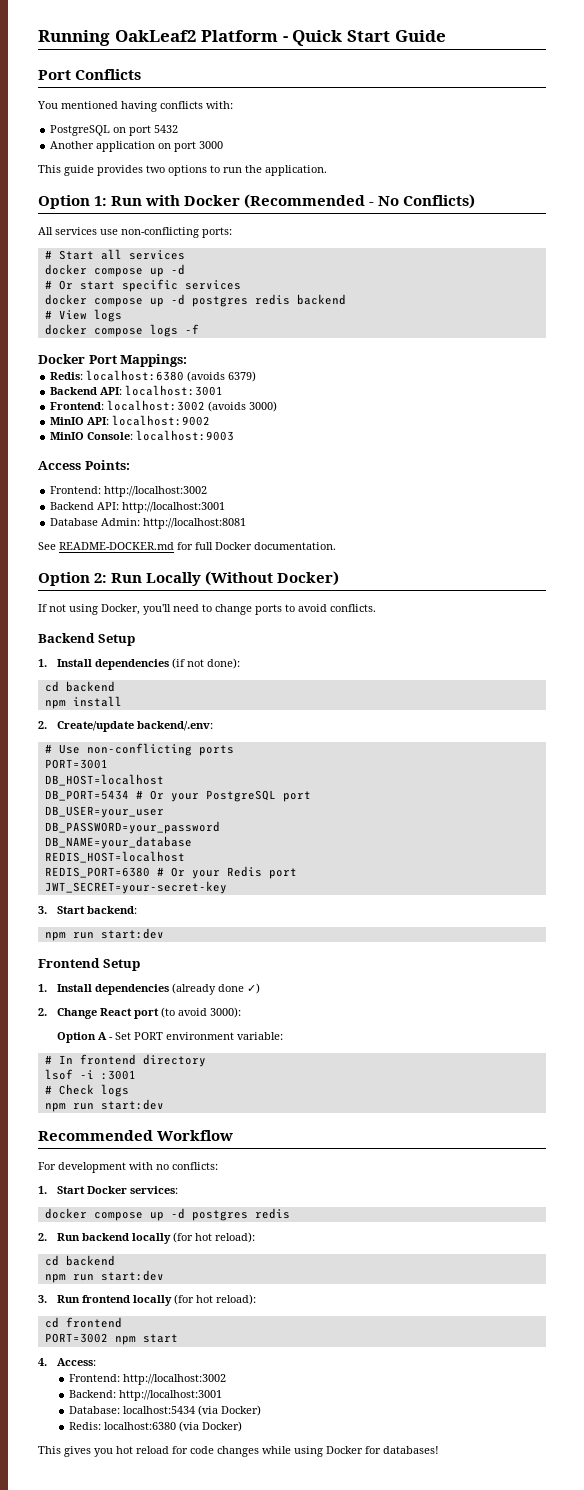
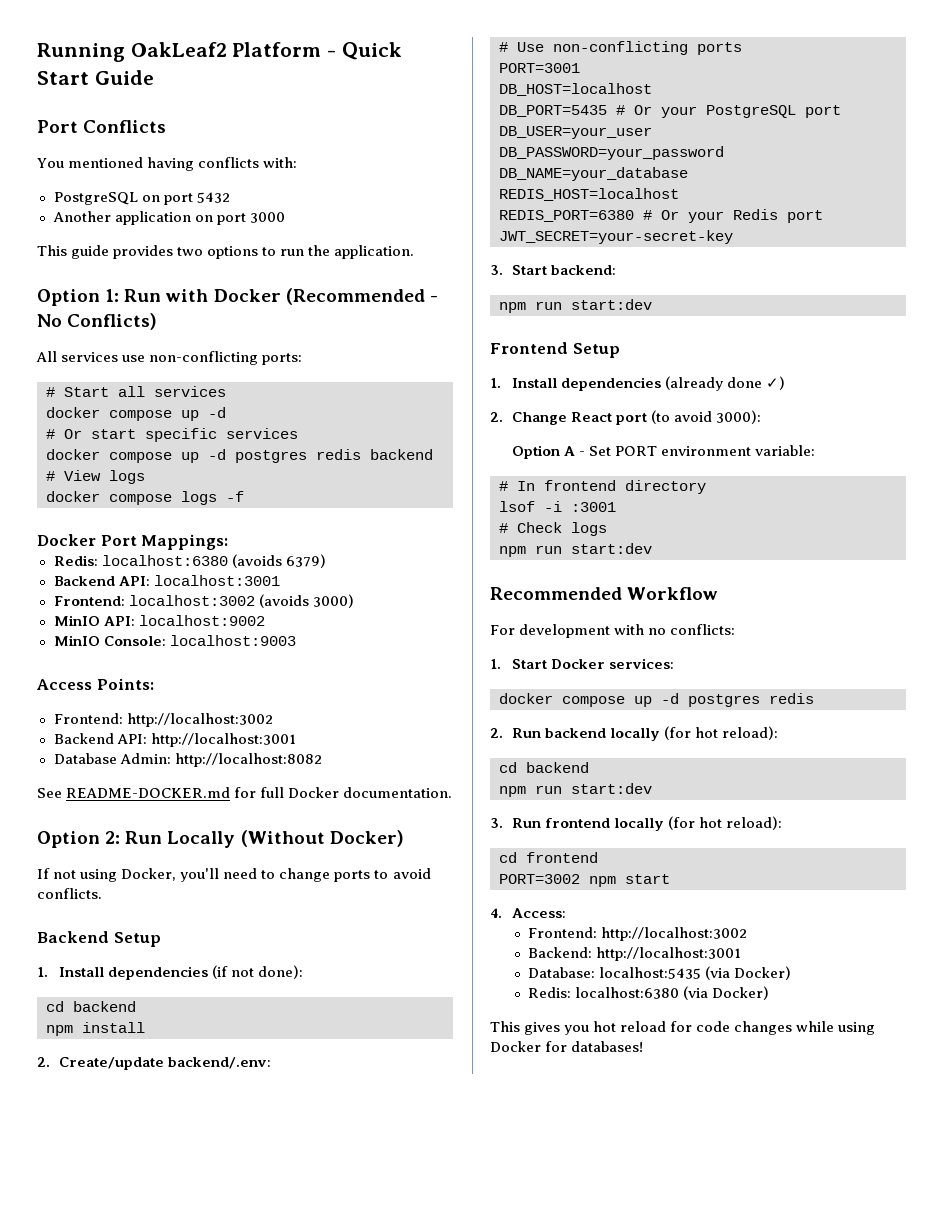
- Database Admin: http://localhost:8081
+ Database Admin: http://localhost:8082
- DB_PORT=5434 # Or your PostgreSQL port
+ DB_PORT=5435 # Or your PostgreSQL port
- Database: localhost:5434 (via Docker)
+ Database: localhost:5435 (via Docker)

